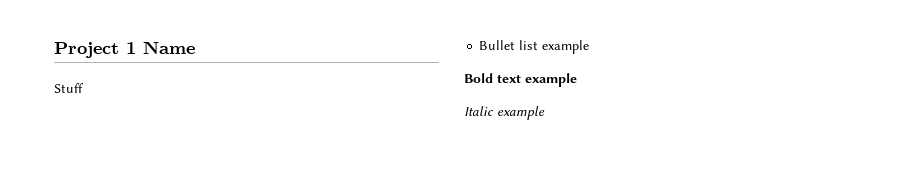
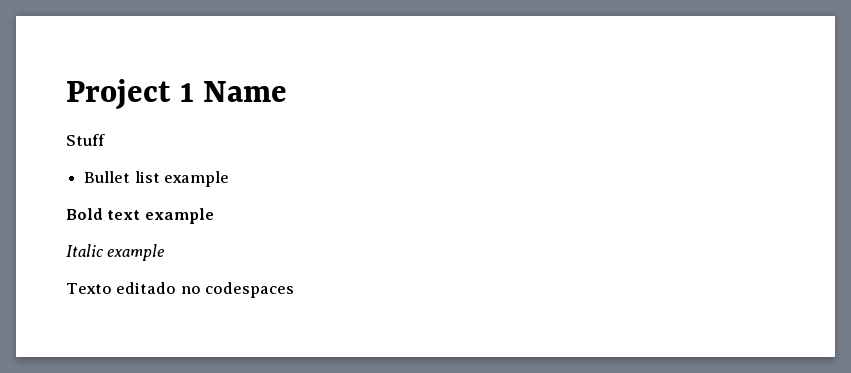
+ Texto editado no codespaces

